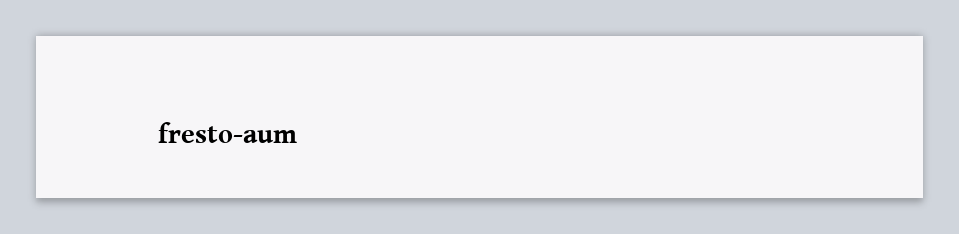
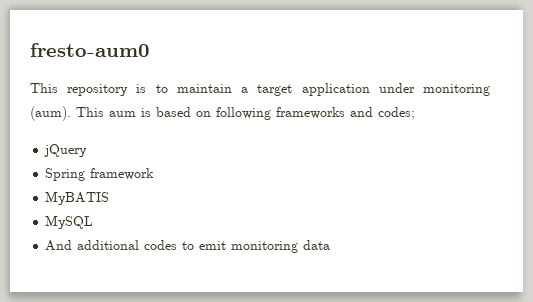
- fresto-aum
+ fresto-aum0
+ This repository is to maintain a target application under monitoring (aum). This aum is based on following frameworks and codes;
+ jQuery
+ Spring framework
+ MyBATIS
+ MySQL
+ And additional codes to emit monitoring data

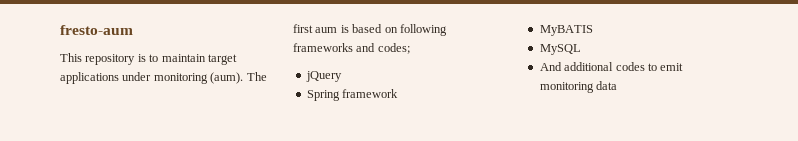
- fresto-aum0
+ fresto-aum
- This repository is to maintain a target application under monitoring (aum).
+ This repository is to maintain target applications under monitoring (aum).
- This aum is based on following frameworks and codes;
+ The first aum is based on following frameworks and codes;

